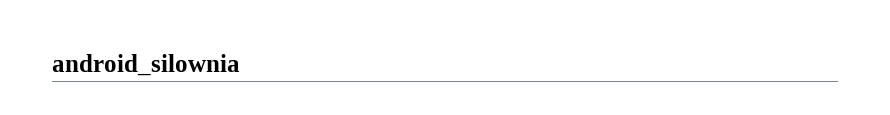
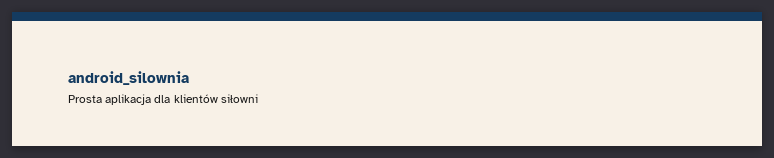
+ Prosta aplikacja dla klientów siłowni

